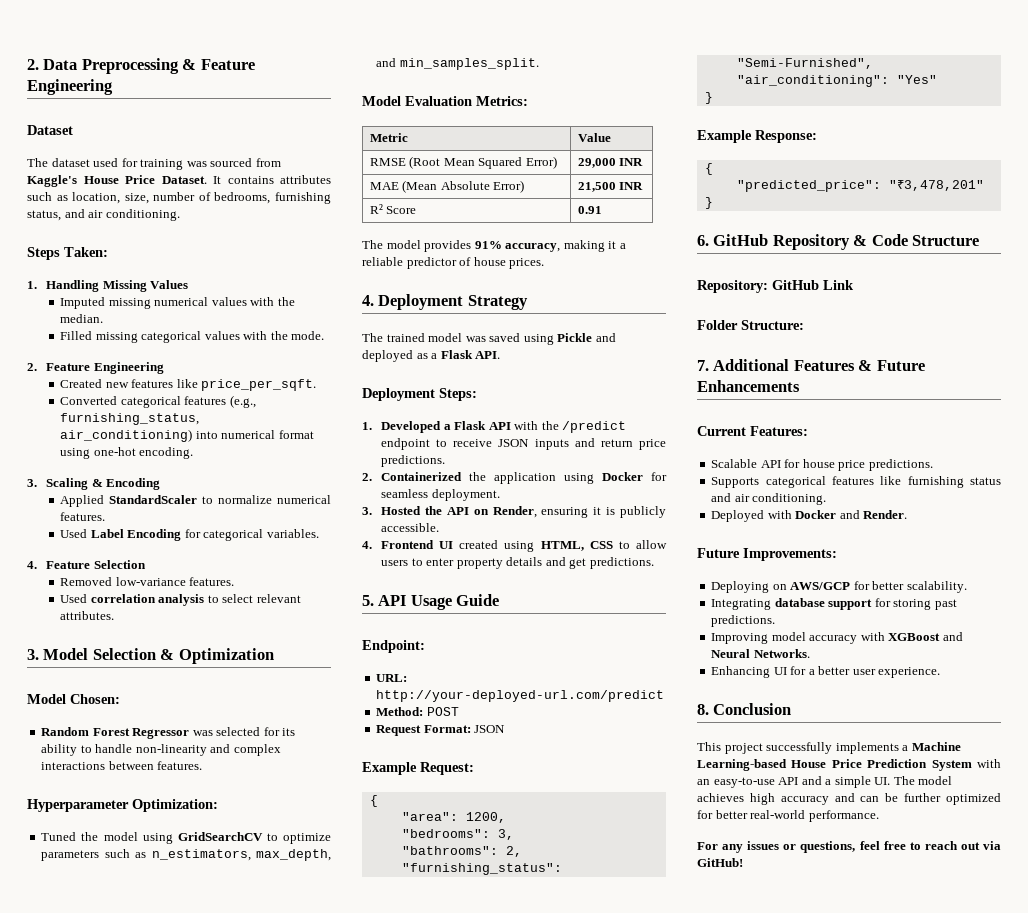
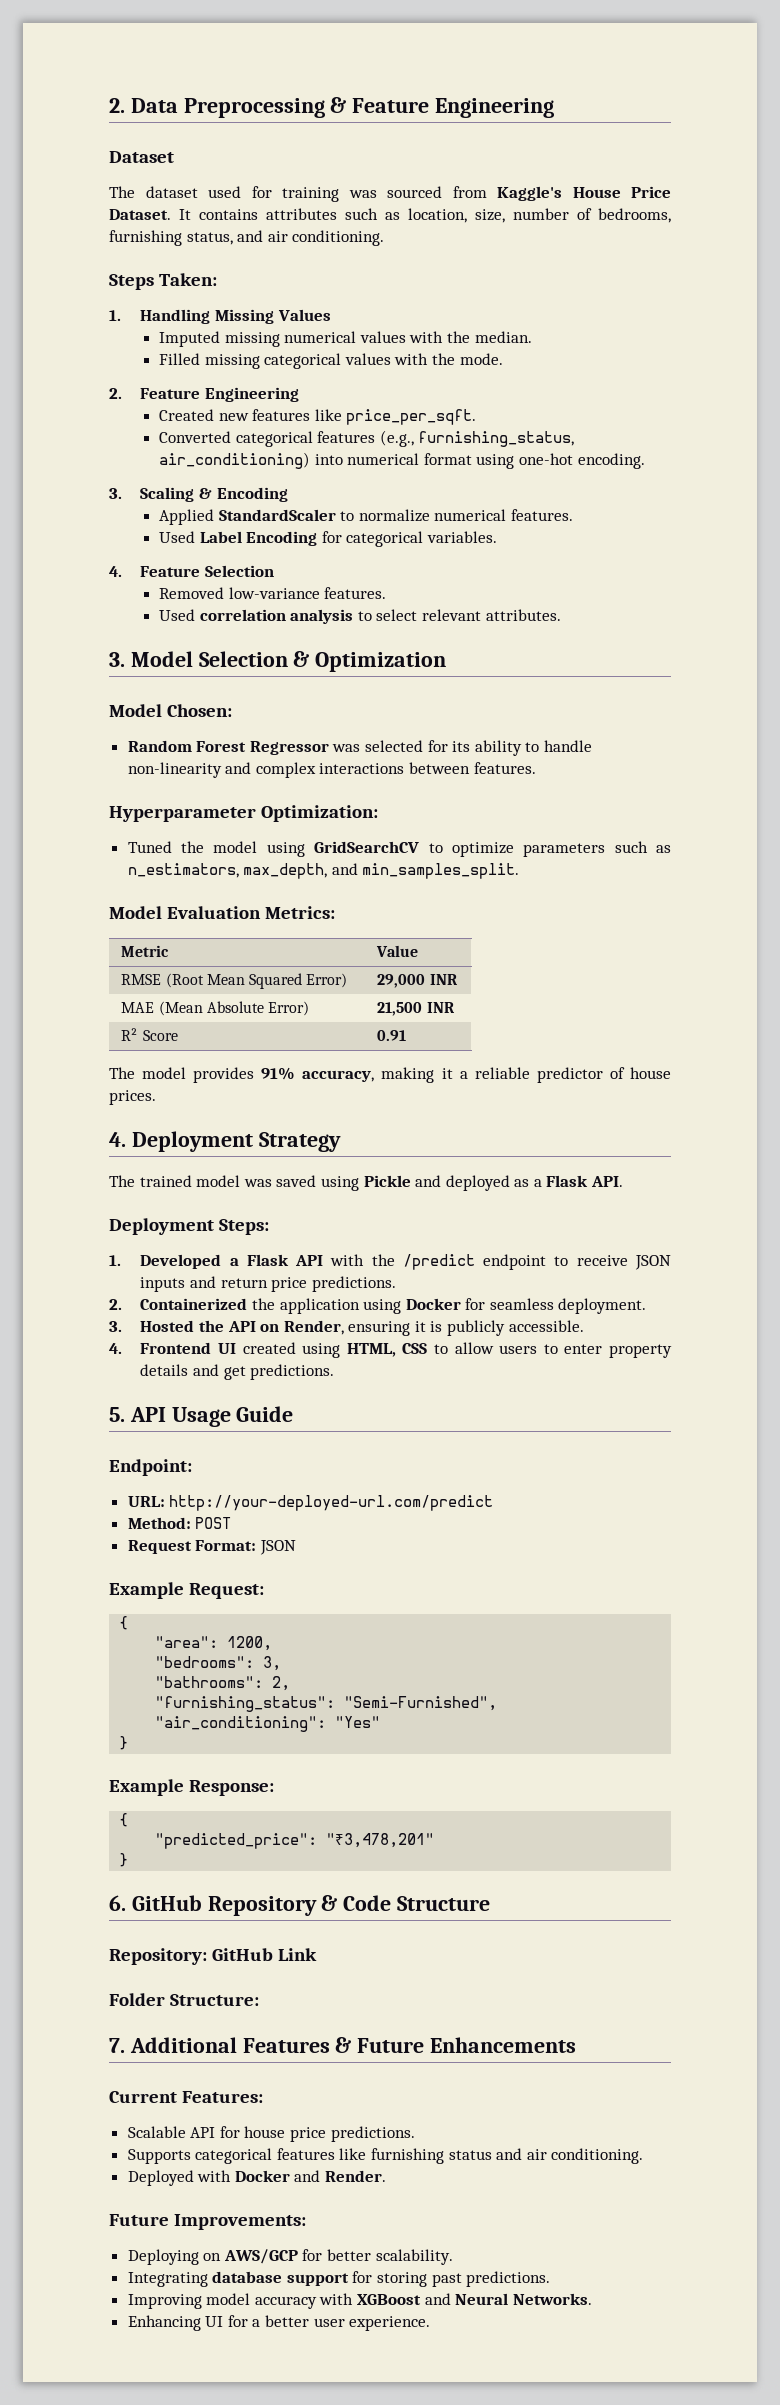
- 8. Conclusion
- This project successfully implements a Machine Learning-based House Price Prediction System with an easy-to-use API and a simple UI. The model achieves high accuracy and can be further optimized for better real-world performance.
- For any issues or questions, feel free to reach out via GitHub!

